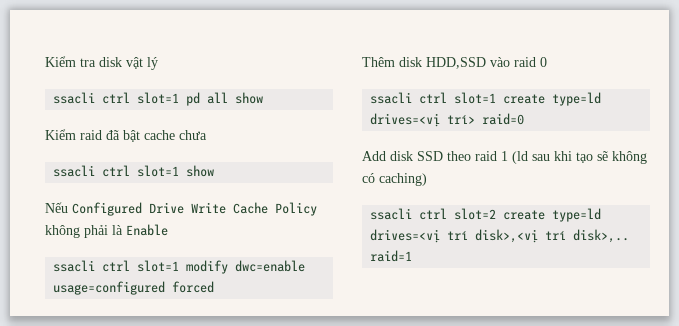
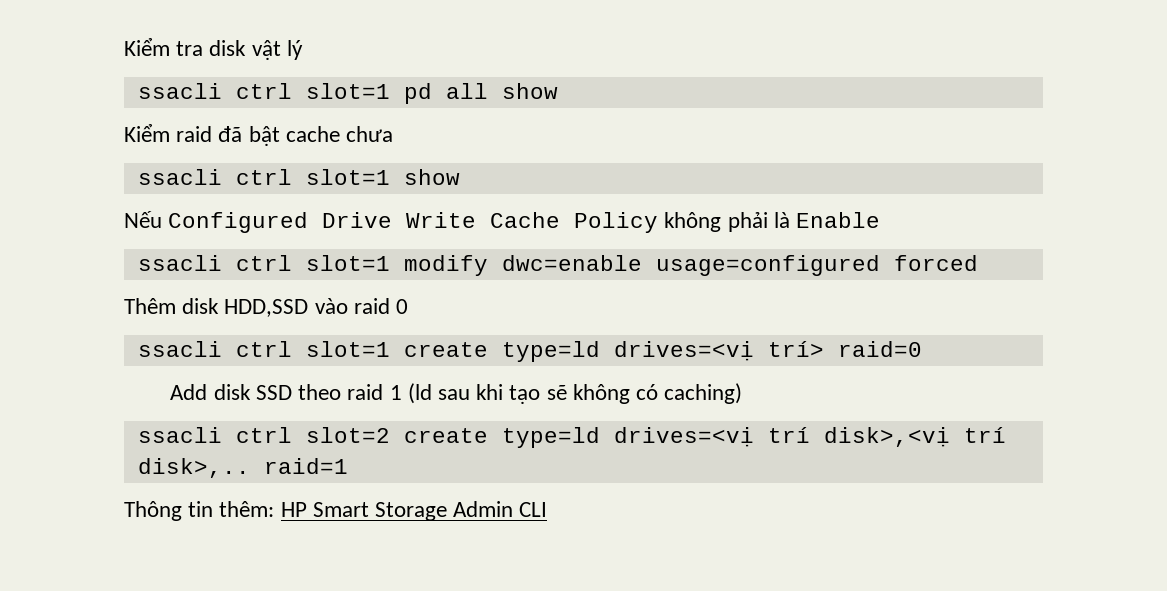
+ Thông tin thêm: HP Smart Storage Admin CLI

